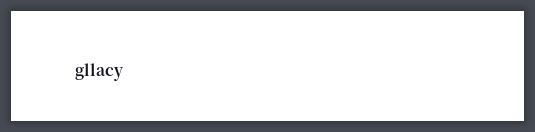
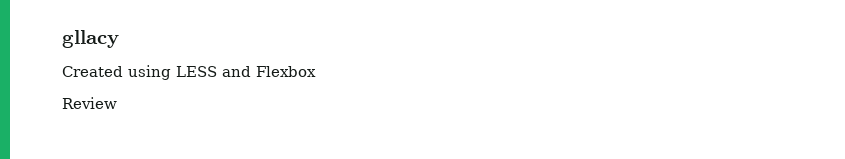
+ Created using LESS and Flexbox
+ Review

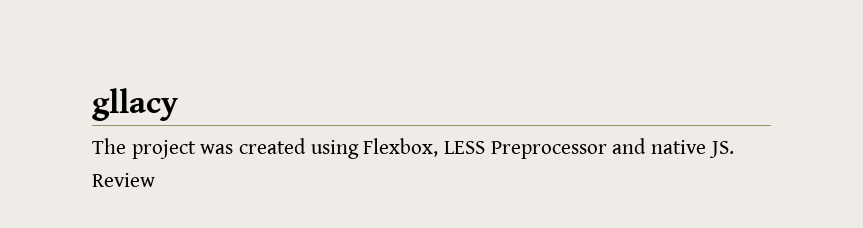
- Created using LESS and Flexbox
+ The project was created using Flexbox, LESS Preprocessor and native JS.

